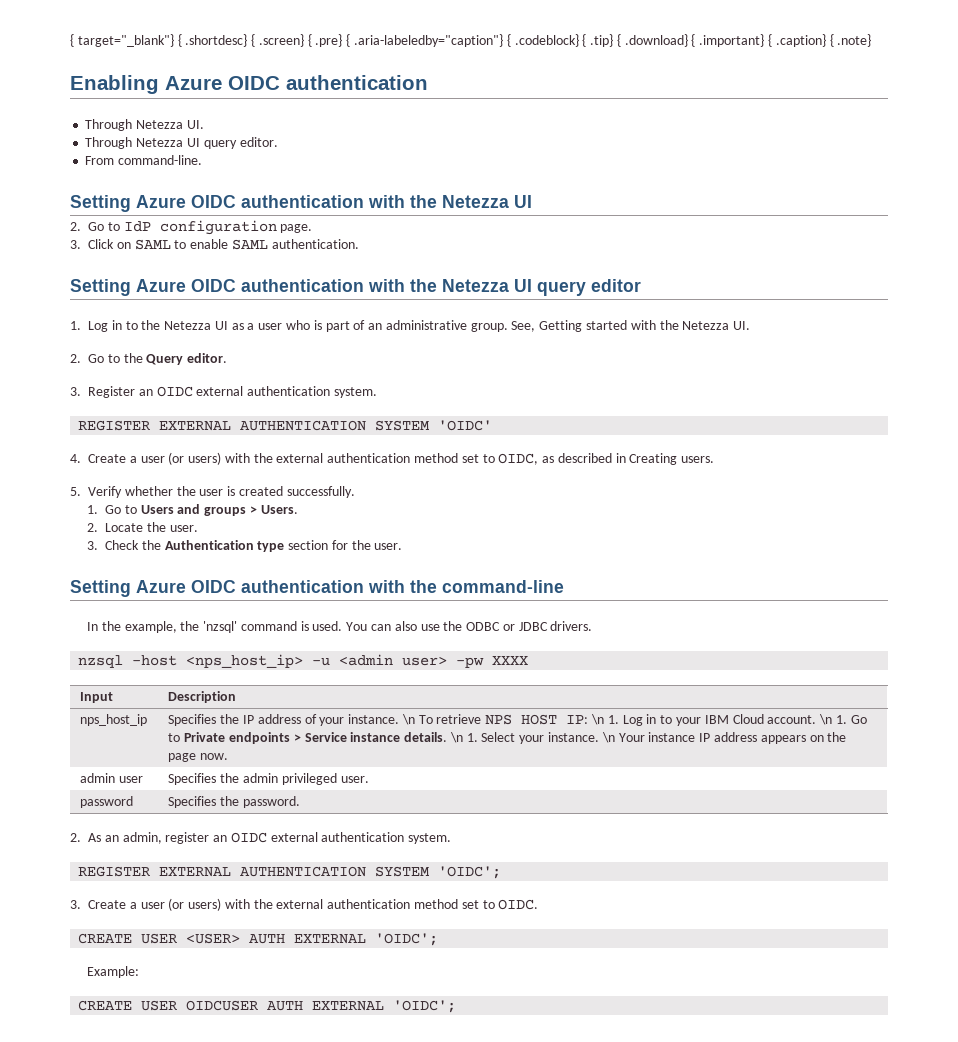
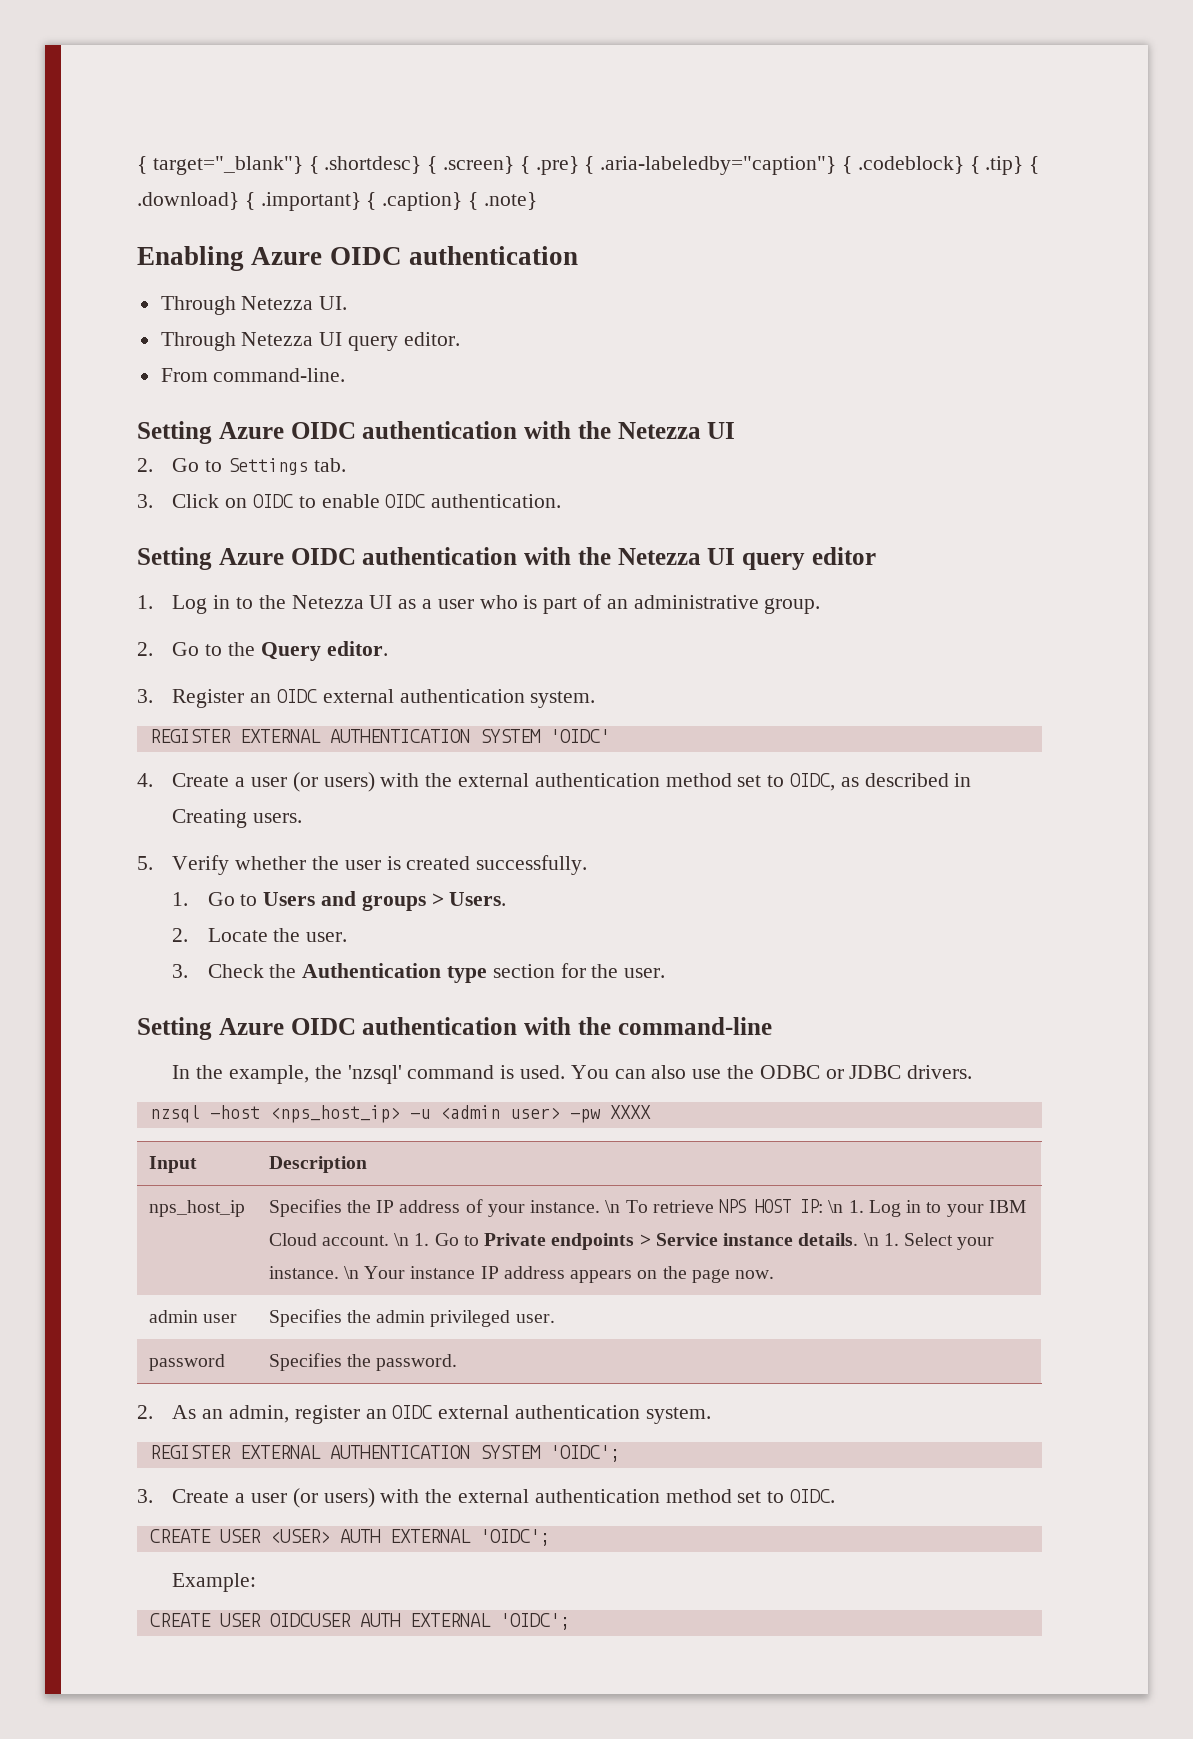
- 2. Go to IdP configuration page.
+ 2. Go to Settings tab.
- 3. Click on SAML to enable SAML authentication.
+ 3. Click on OIDC to enable OIDC authentication.
- See, Getting started with the Netezza UI.

